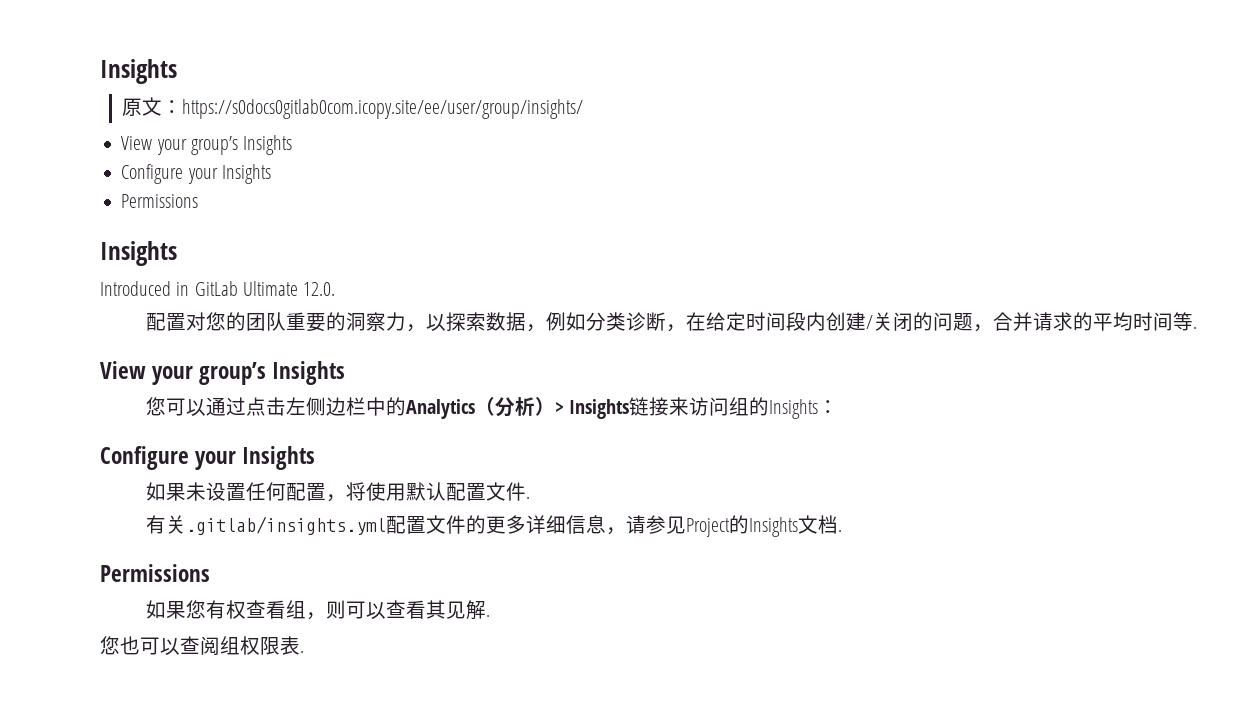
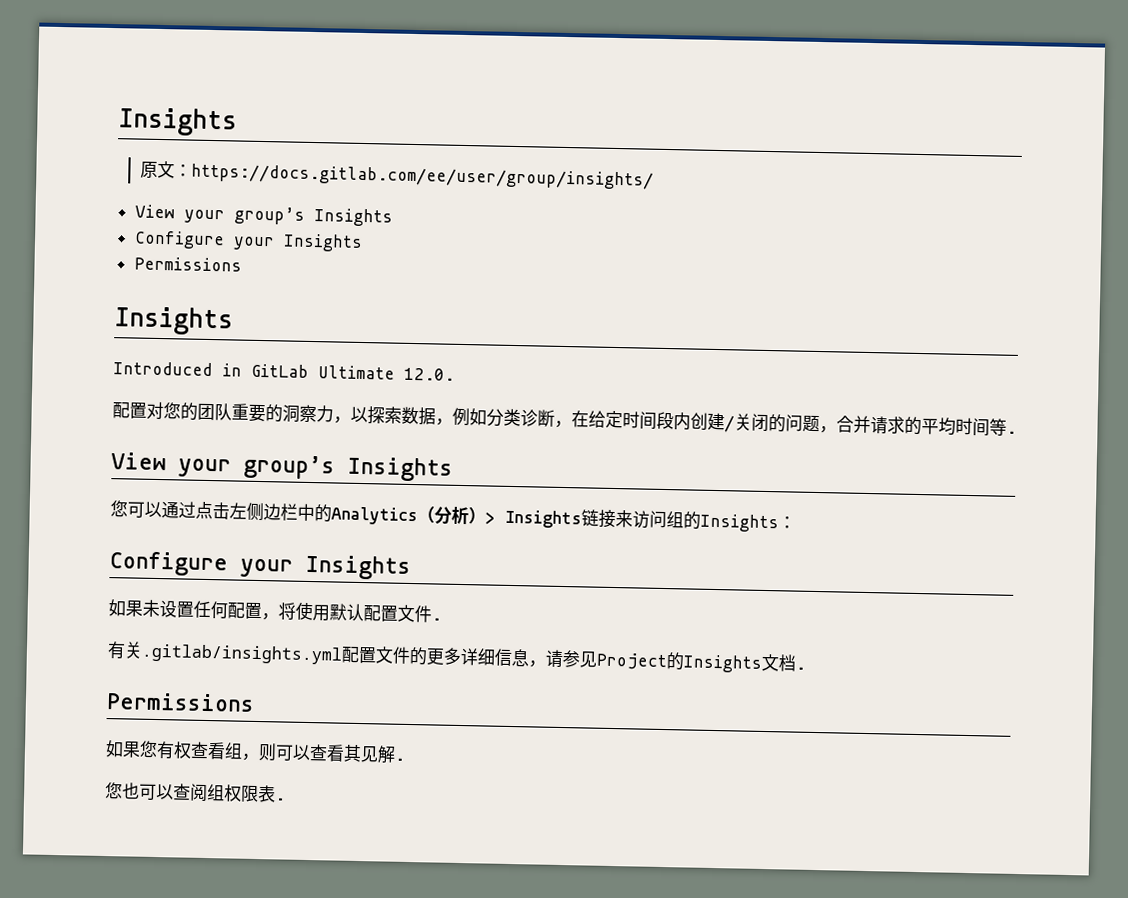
- 原文：https://s0docs0gitlab0com.icopy.site/ee/user/group/insights/
+ 原文：https://docs.gitlab.com/ee/user/group/insights/

